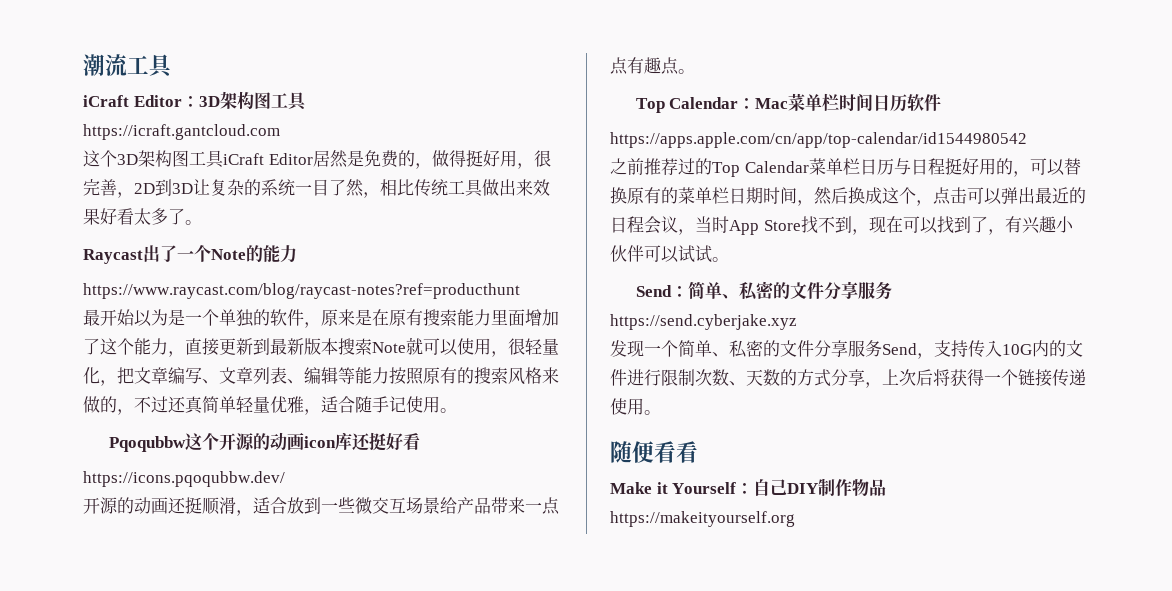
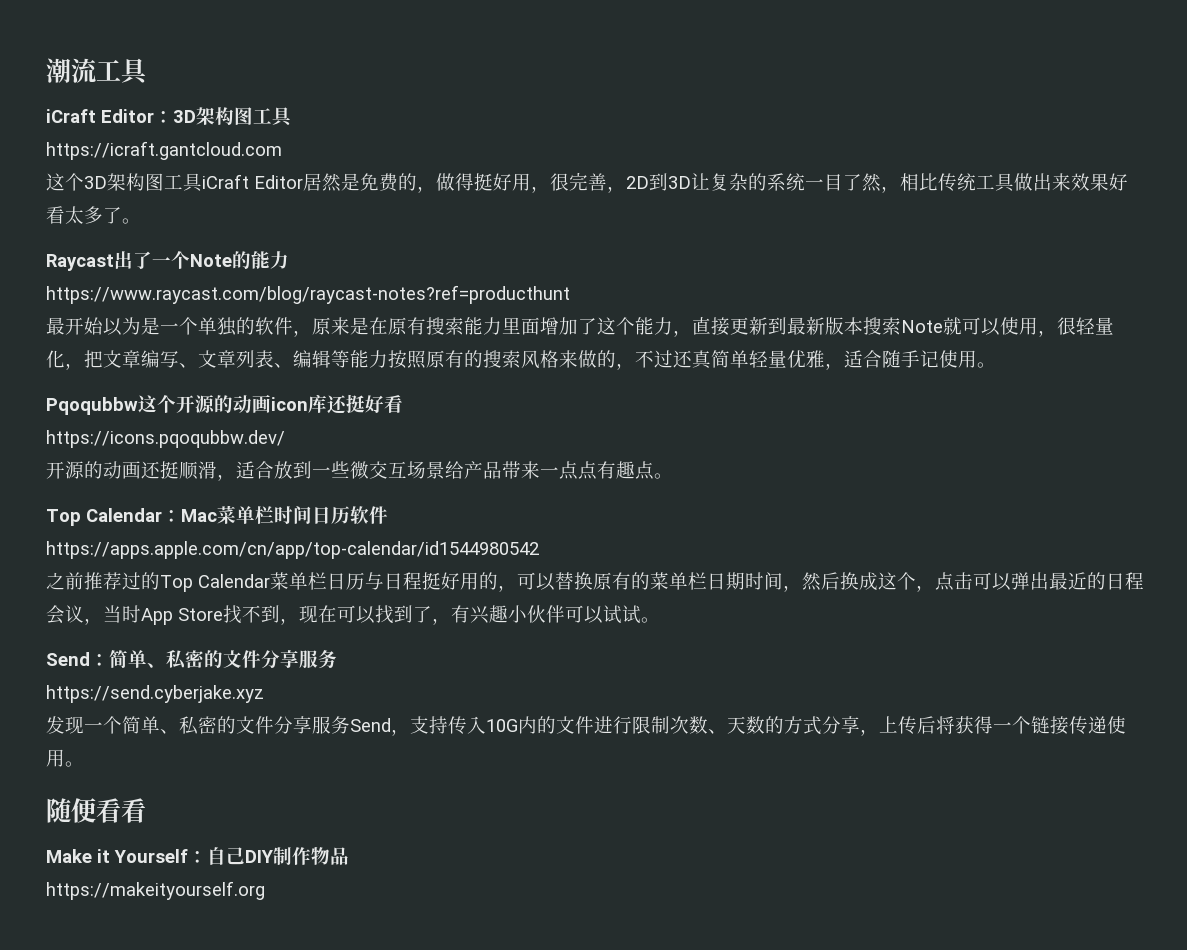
- 发现一个简单、私密的文件分享服务Send，支持传入10G内的文件进行限制次数、天数的方式分享，上次后将获得一个链接传递使用。
+ 发现一个简单、私密的文件分享服务Send，支持传入10G内的文件进行限制次数、天数的方式分享，上传后将获得一个链接传递使用。

